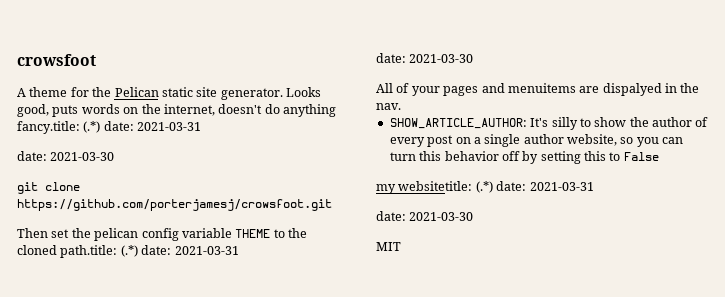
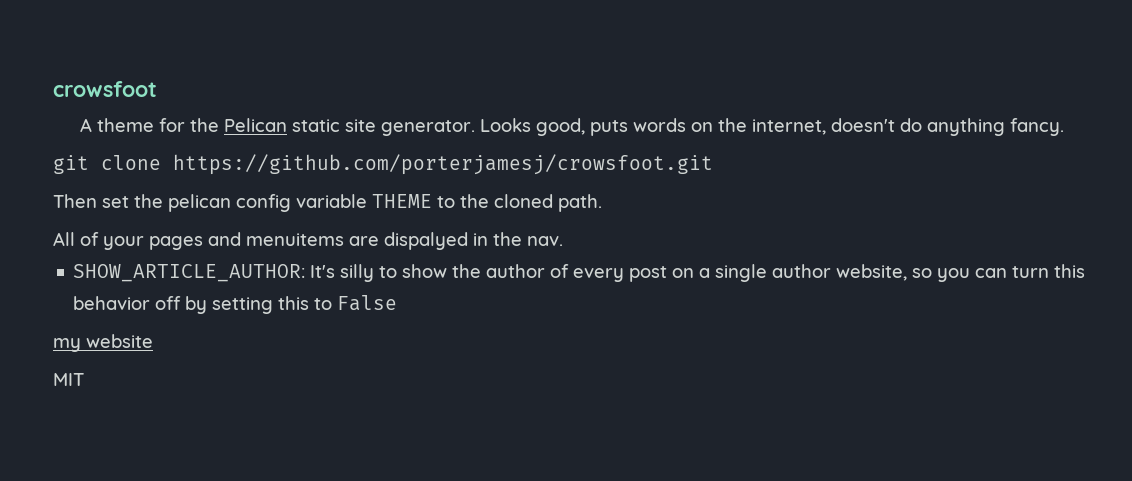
- Looks good, puts words on the internet, doesn't do anything fancy.title: (.*) date: 2021-03-31
- date: 2021-03-30
+ Looks good, puts words on the internet, doesn't do anything fancy.
- Then set the pelican config variable THEME to the cloned path.title: (.*) date: 2021-03-31
- date: 2021-03-30
+ Then set the pelican config variable THEME to the cloned path.
- my websitetitle: (.*) date: 2021-03-31
- date: 2021-03-30
+ my website

